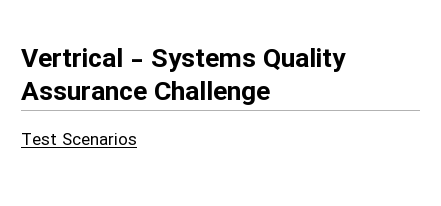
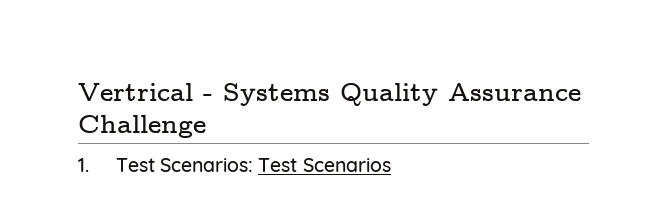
- Test Scenarios
+ 1. Test Scenarios: Test Scenarios

